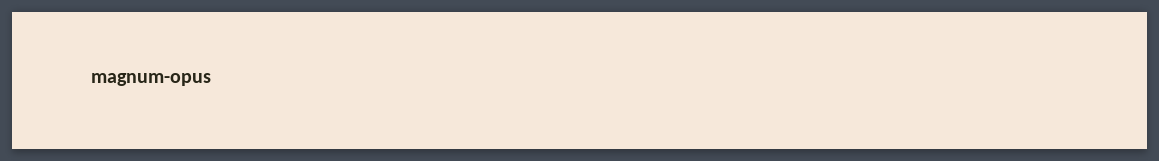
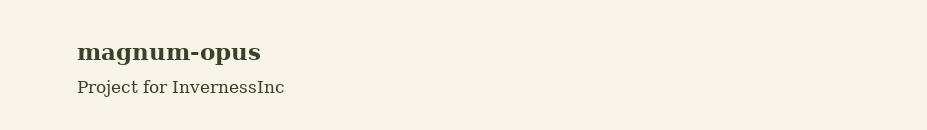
+ Project for InvernessInc

